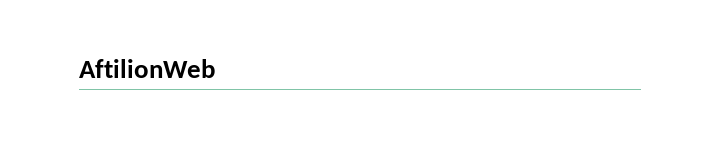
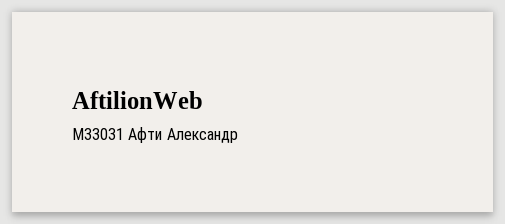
+ М33031 Афти Александр

